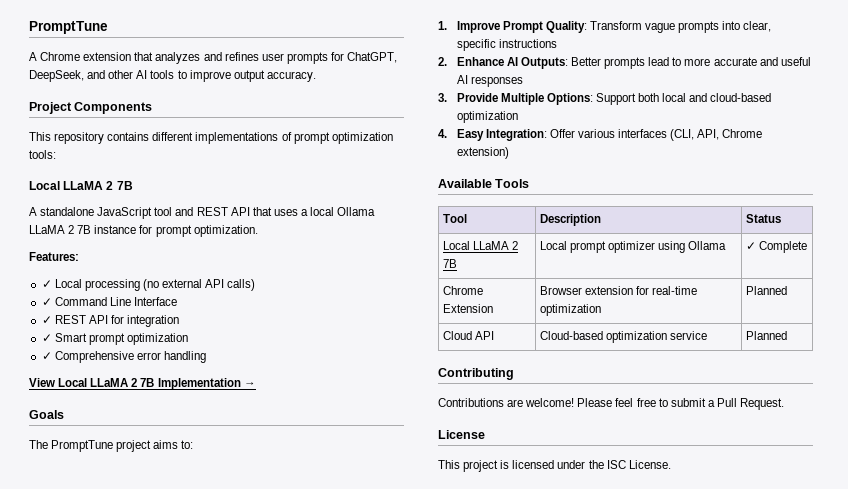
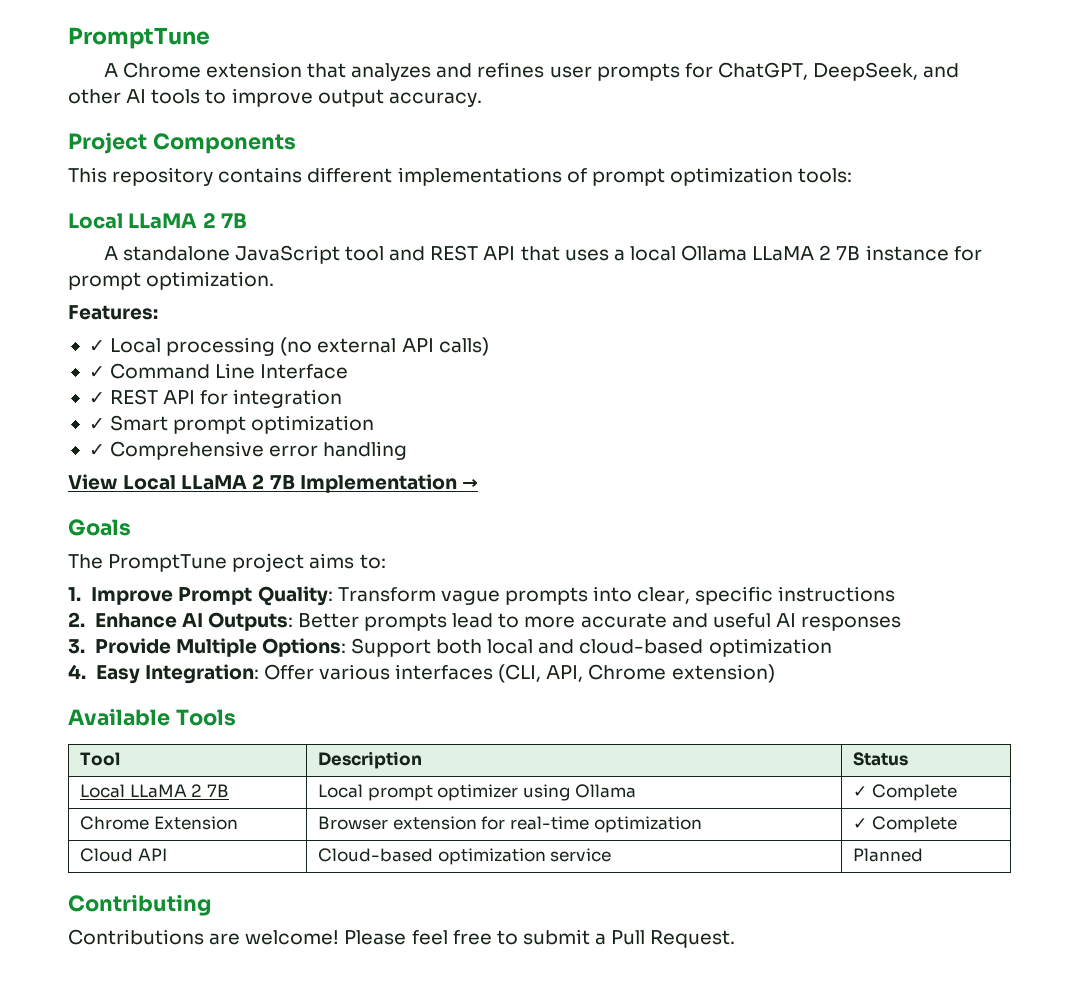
- Chrome Extension | Browser extension for real-time optimization | Planned
+ Chrome Extension | Browser extension for real-time optimization | ✓ Complete
- License
- This project is licensed under the ISC License.

